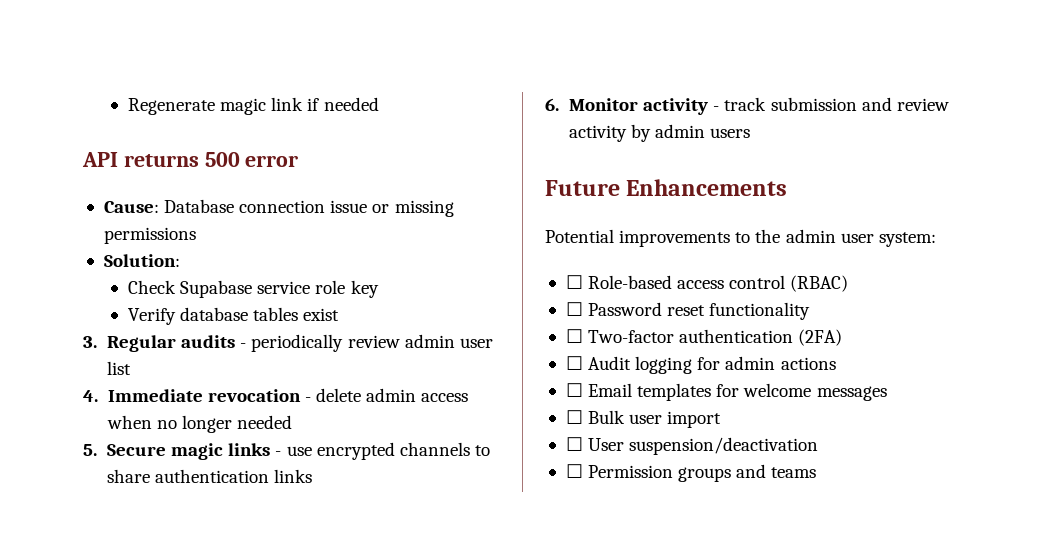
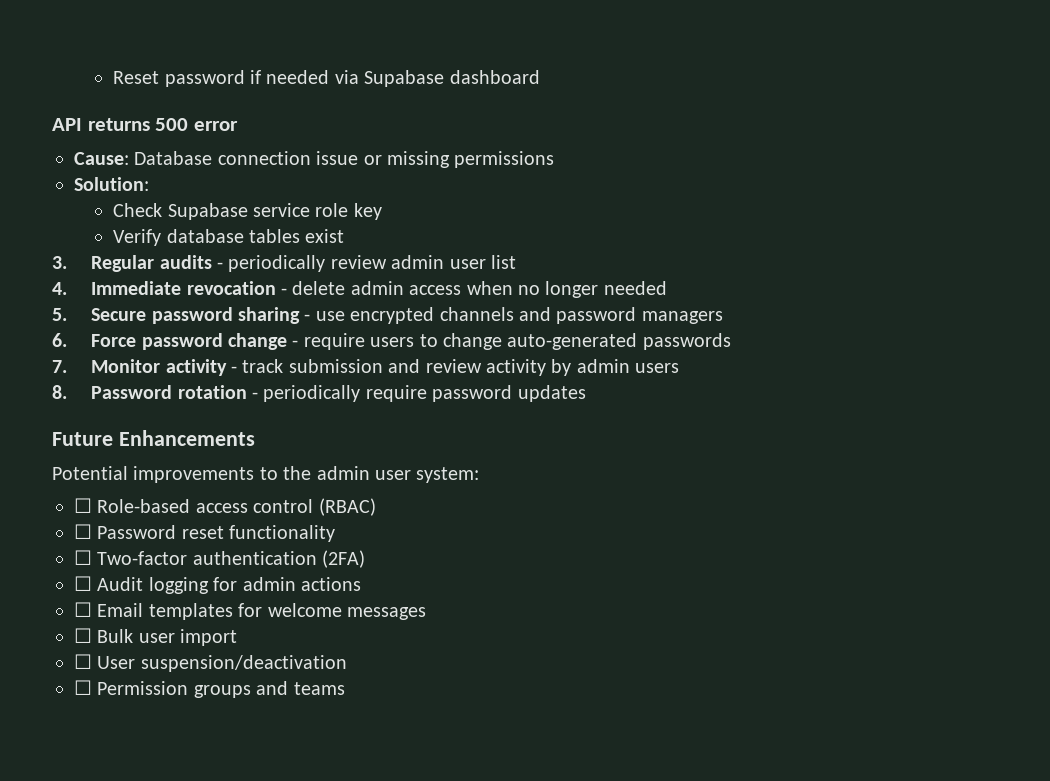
- Regenerate magic link if needed
+ Reset password if needed via Supabase dashboard
- 5. Secure magic links - use encrypted channels to share authentication links
- 6. Monitor activity - track submission and review activity by admin users
+ 5. Secure password sharing - use encrypted channels and password managers
+ 6. Force password change - require users to change auto-generated passwords
+ 7. Monitor activity - track submission and review activity by admin users
+ 8. Password rotation - periodically require password updates

